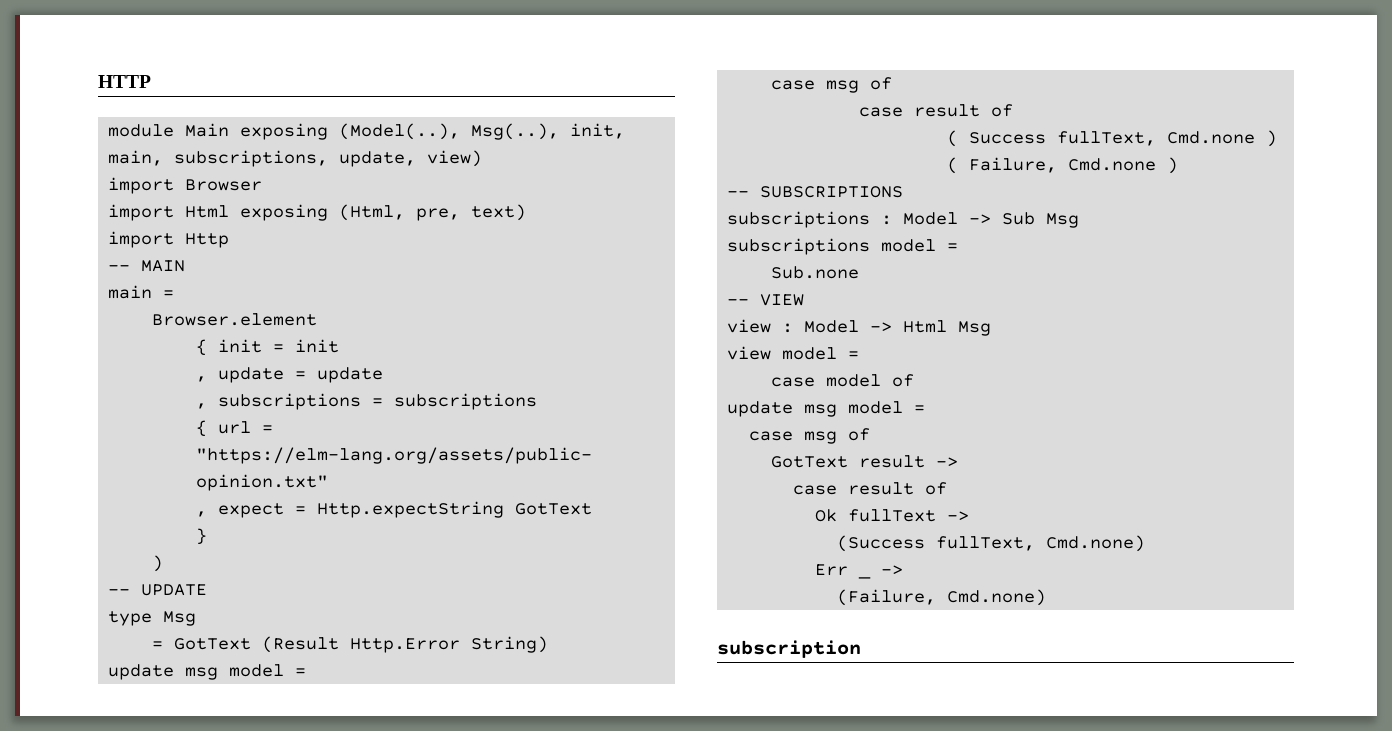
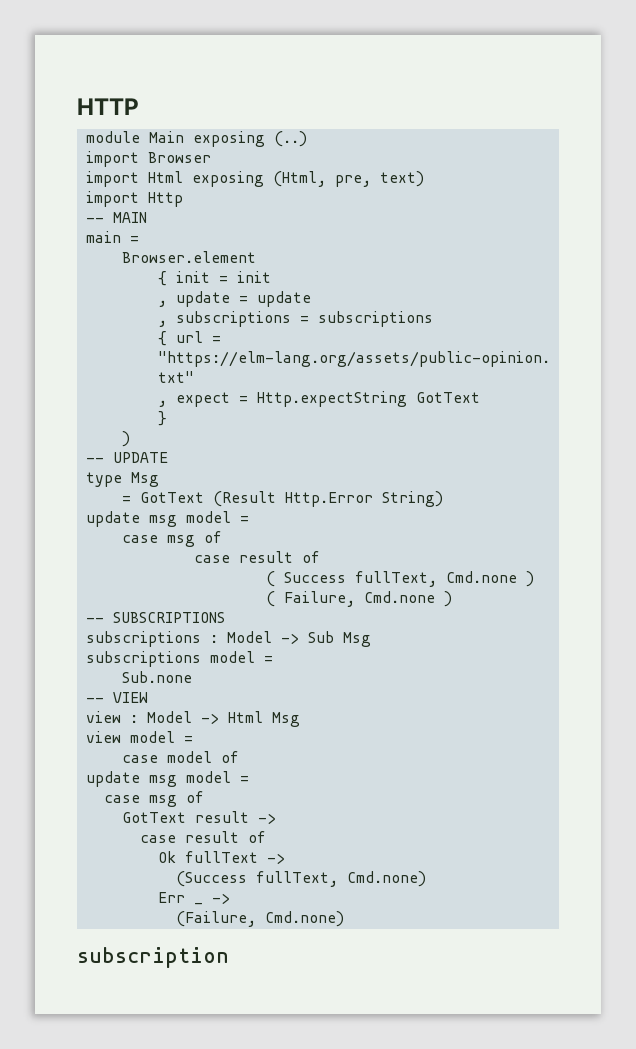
- module Main exposing (Model(..), Msg(..), init, main, subscriptions, update, view)
+ module Main exposing (..)

